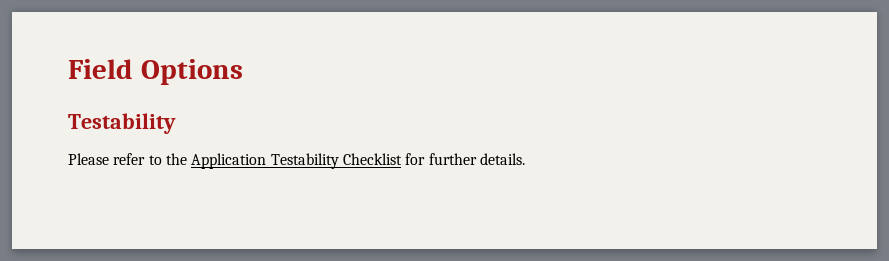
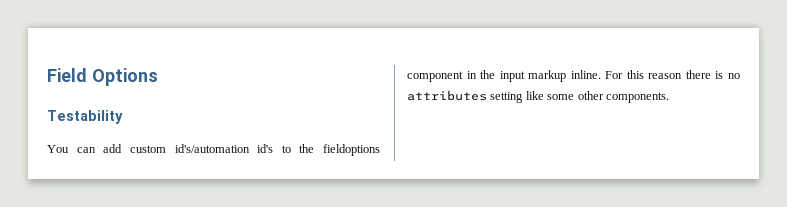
- Please refer to the Application Testability Checklist for further details.
+ You can add custom id's/automation id's to the fieldoptions component in the input markup inline. For this reason there is no attributes setting like some other components.

